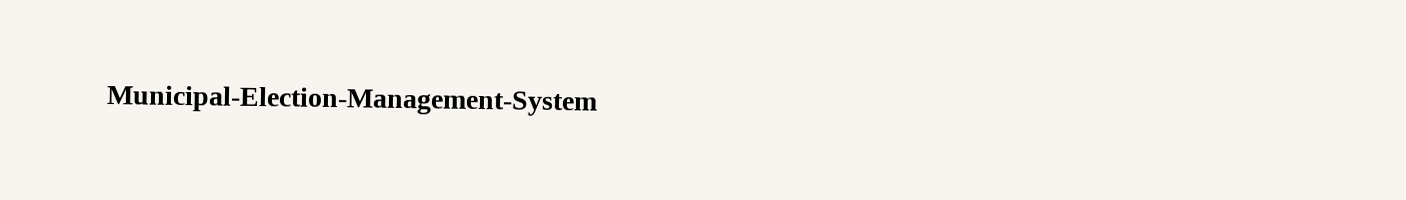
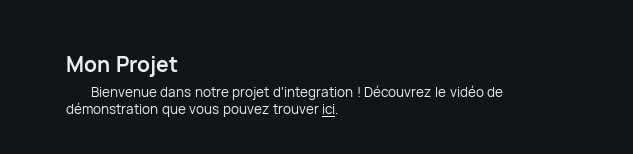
- Municipal-Election-Management-System
+ Mon Projet
+ Bienvenue dans notre projet d'integration ! Découvrez le vidéo de démonstration que vous pouvez trouver ici.

